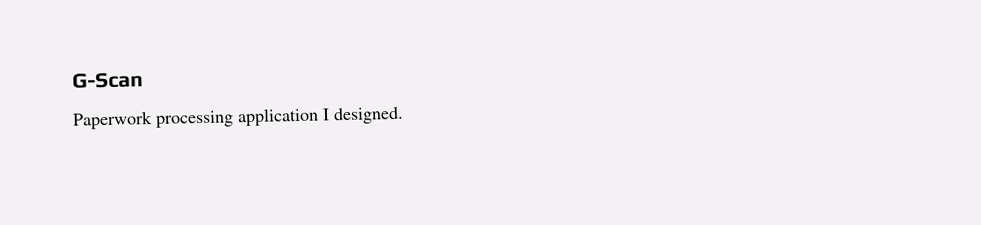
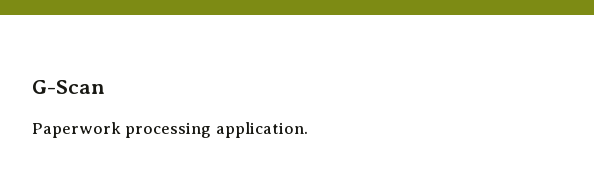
- Paperwork processing application I designed.
+ Paperwork processing application.

